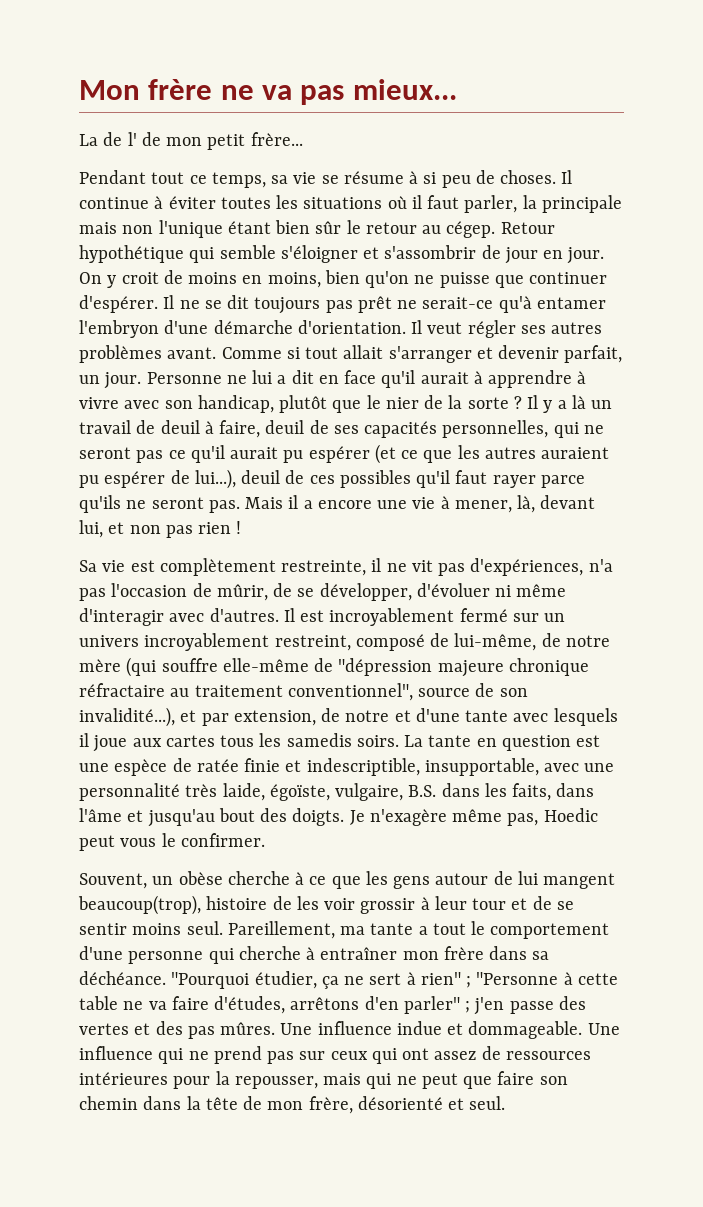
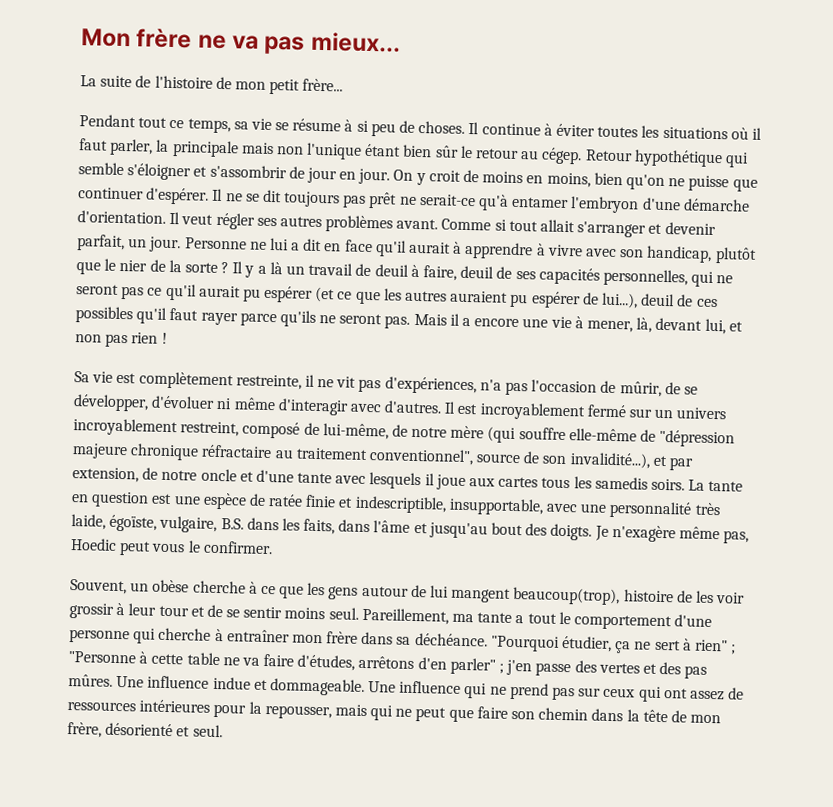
- La de l' de mon petit frère...
+ La suite de l'histoire de mon petit frère...
- Il est incroyablement fermé sur un univers incroyablement restreint, composé de lui-même, de notre mère (qui souffre elle-même de "dépression majeure chronique réfractaire au traitement conventionnel", source de son invalidité...), et par extension, de notre et d'une tante avec lesquels il joue aux cartes tous les samedis soirs.
+ Il est incroyablement fermé sur un univers incroyablement restreint, composé de lui-même, de notre mère (qui souffre elle-même de "dépression majeure chronique réfractaire au traitement conventionnel", source de son invalidité...), et par extension, de notre oncle et d'une tante avec lesquels il joue aux cartes tous les samedis soirs.

